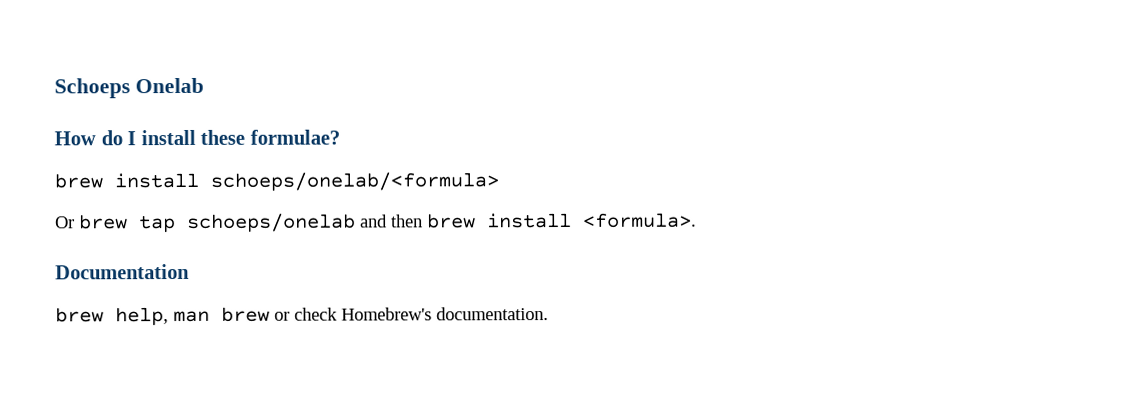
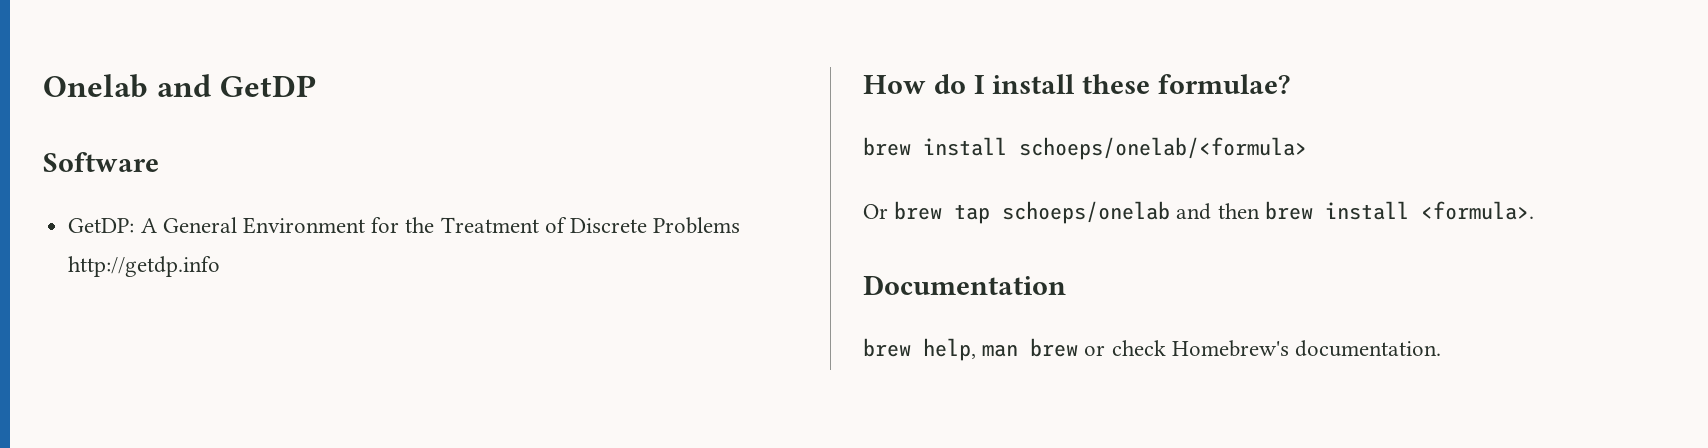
- Schoeps Onelab
+ Onelab and GetDP
+ Software
+ GetDP: A General Environment for the Treatment of Discrete Problems http://getdp.info

